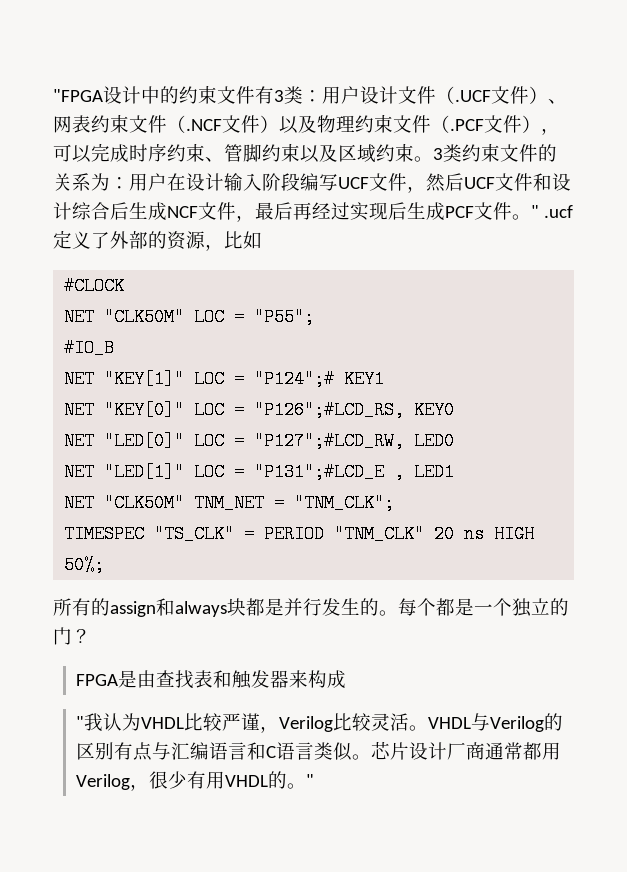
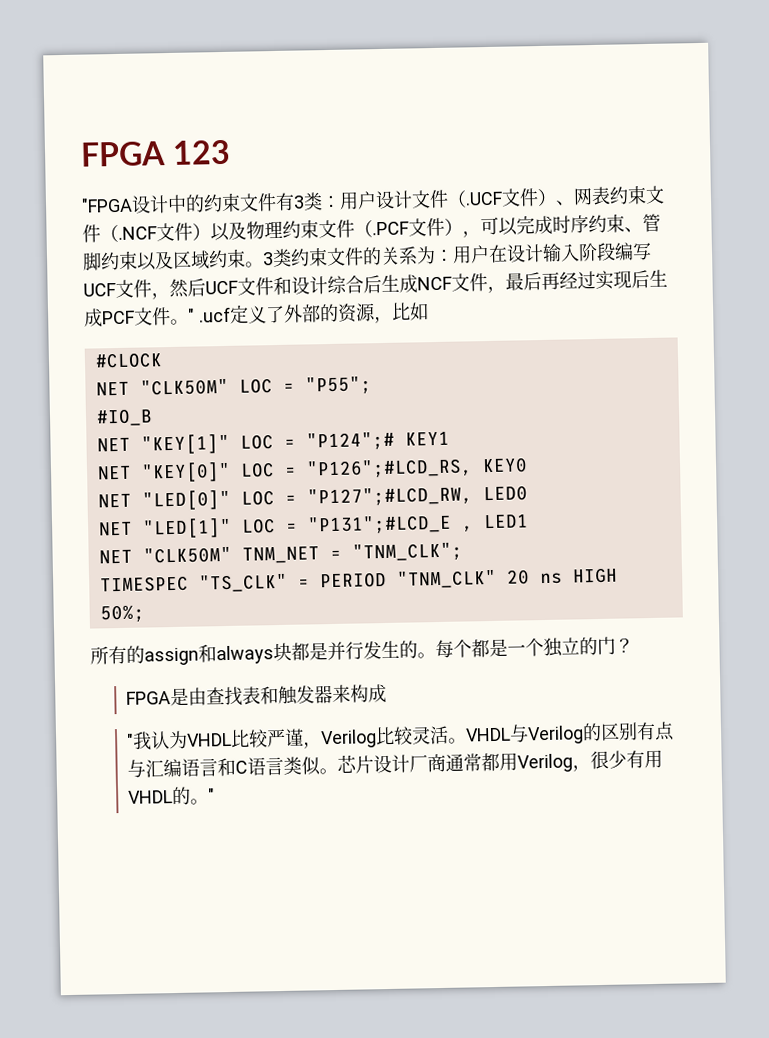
+ FPGA 123

